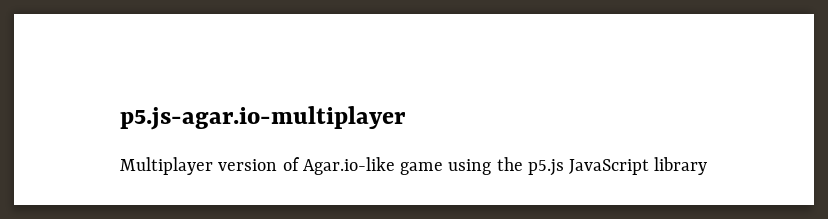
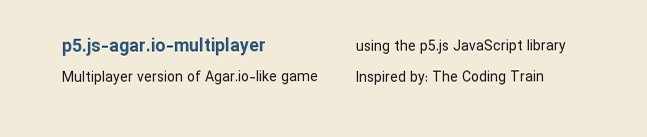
+ Inspired by: The Coding Train

